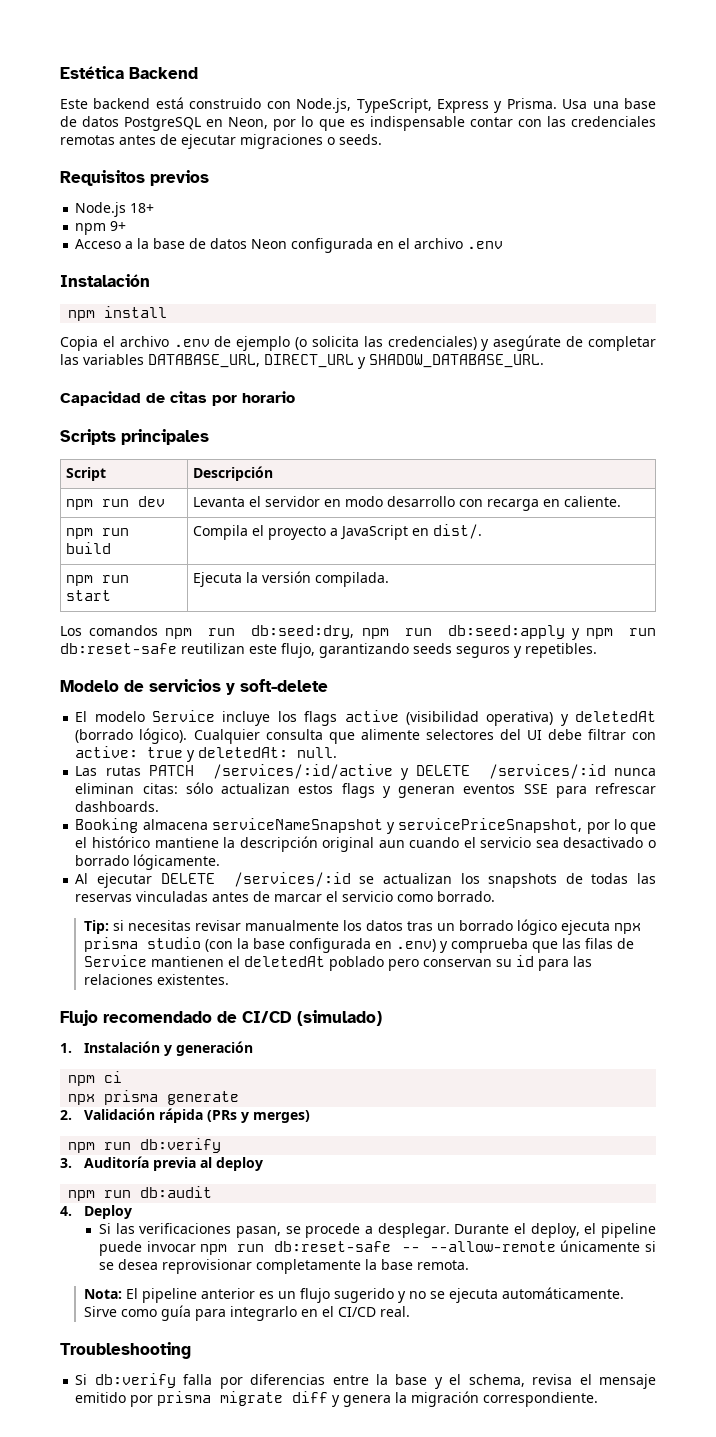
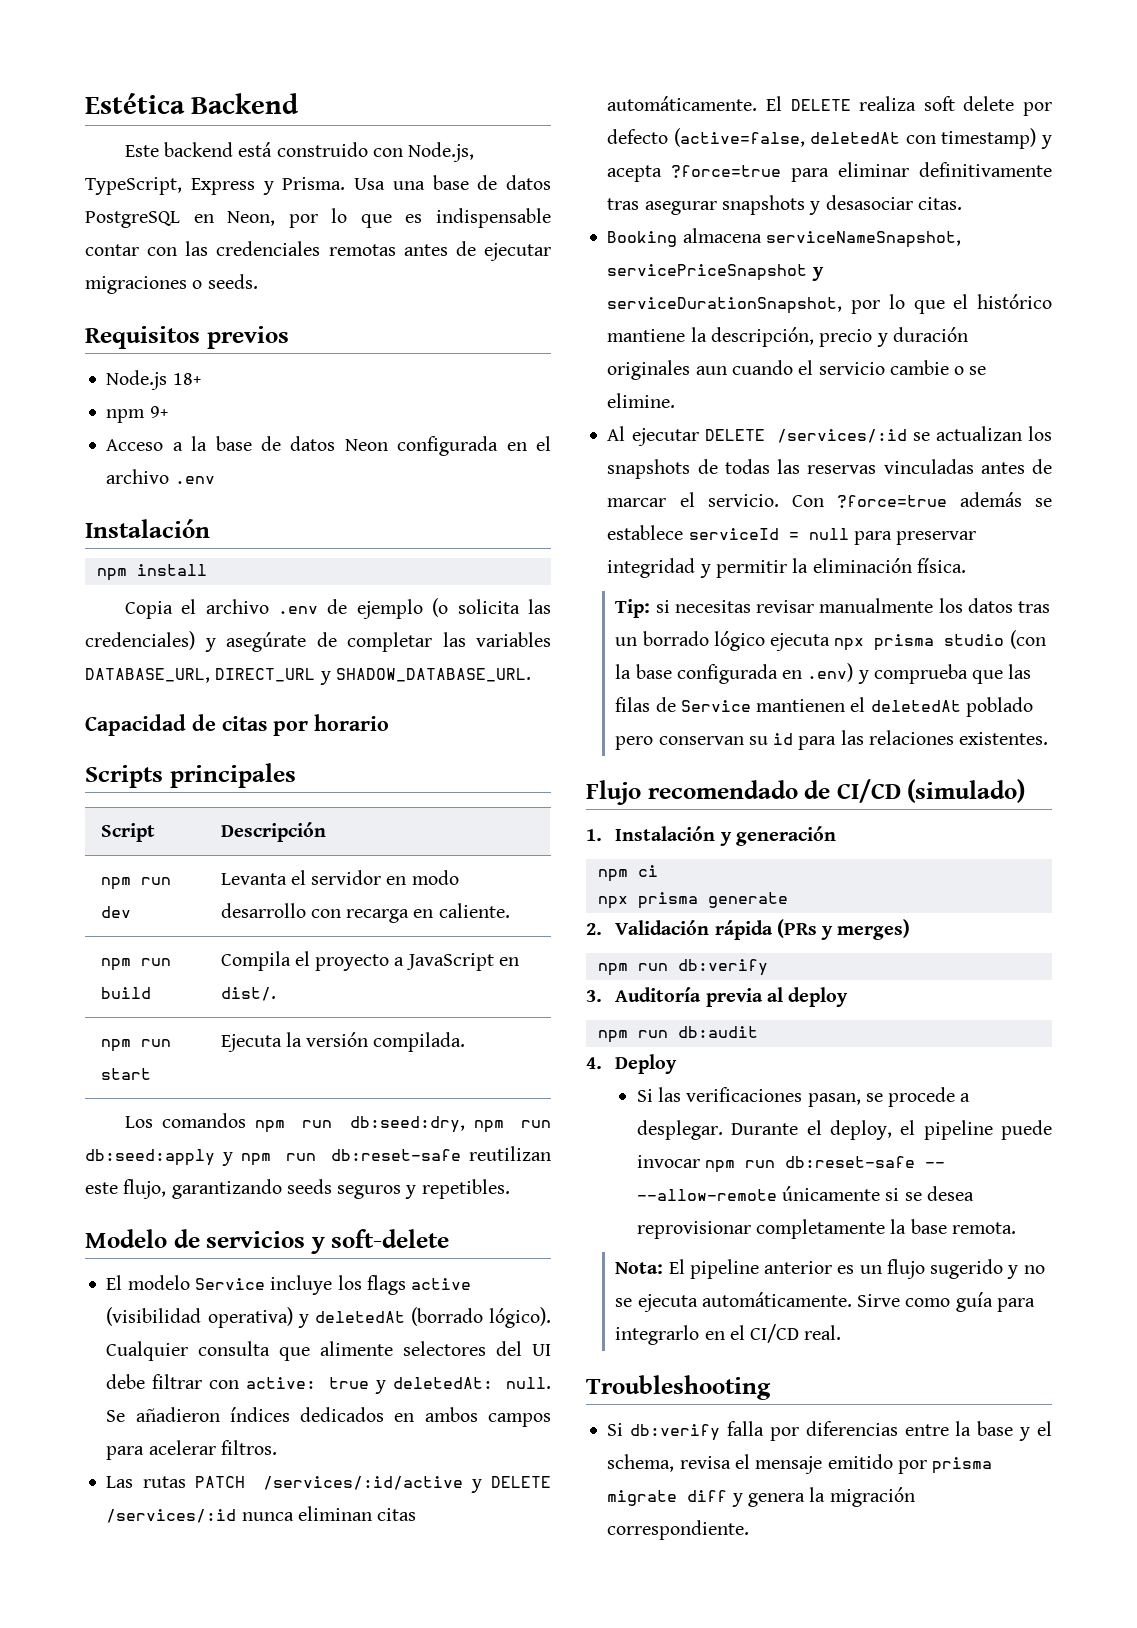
+ Se añadieron índices dedicados en ambos campos para acelerar filtros.
- Las rutas PATCH /services/:id/active y DELETE /services/:id nunca eliminan citas: sólo actualizan estos flags y generan eventos SSE para refrescar dashboards.
- Booking almacena serviceNameSnapshot y servicePriceSnapshot, por lo que el histórico mantiene la descripción original aun cuando el servicio sea desactivado o borrado lógicamente.
+ Las rutas PATCH /services/:id/active y DELETE /services/:id nunca eliminan citas automáticamente. El DELETE realiza soft delete por defecto (active=false, deletedAt con timestamp) y acepta ?force=true para eliminar definitivamente tras asegurar snapshots y desasociar citas.
+ Booking almacena serviceNameSnapshot, servicePriceSnapshot y serviceDurationSnapshot, por lo que el histórico mantiene la descripción, precio y duración originales aun cuando el servicio cambie o se elimine.
- Al ejecutar DELETE /services/:id se actualizan los snapshots de todas las reservas vinculadas antes de marcar el servicio como borrado.
+ Al ejecutar DELETE /services/:id se actualizan los snapshots de todas las reservas vinculadas antes de marcar el servicio. Con ?force=true además se establece serviceId = null para preservar integridad y permitir la eliminación física.

